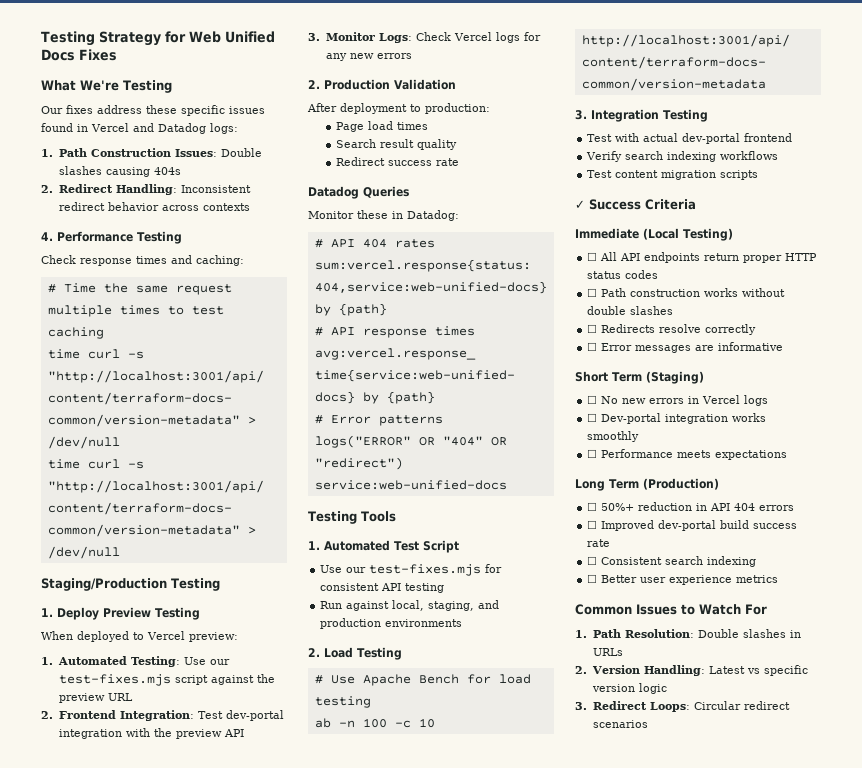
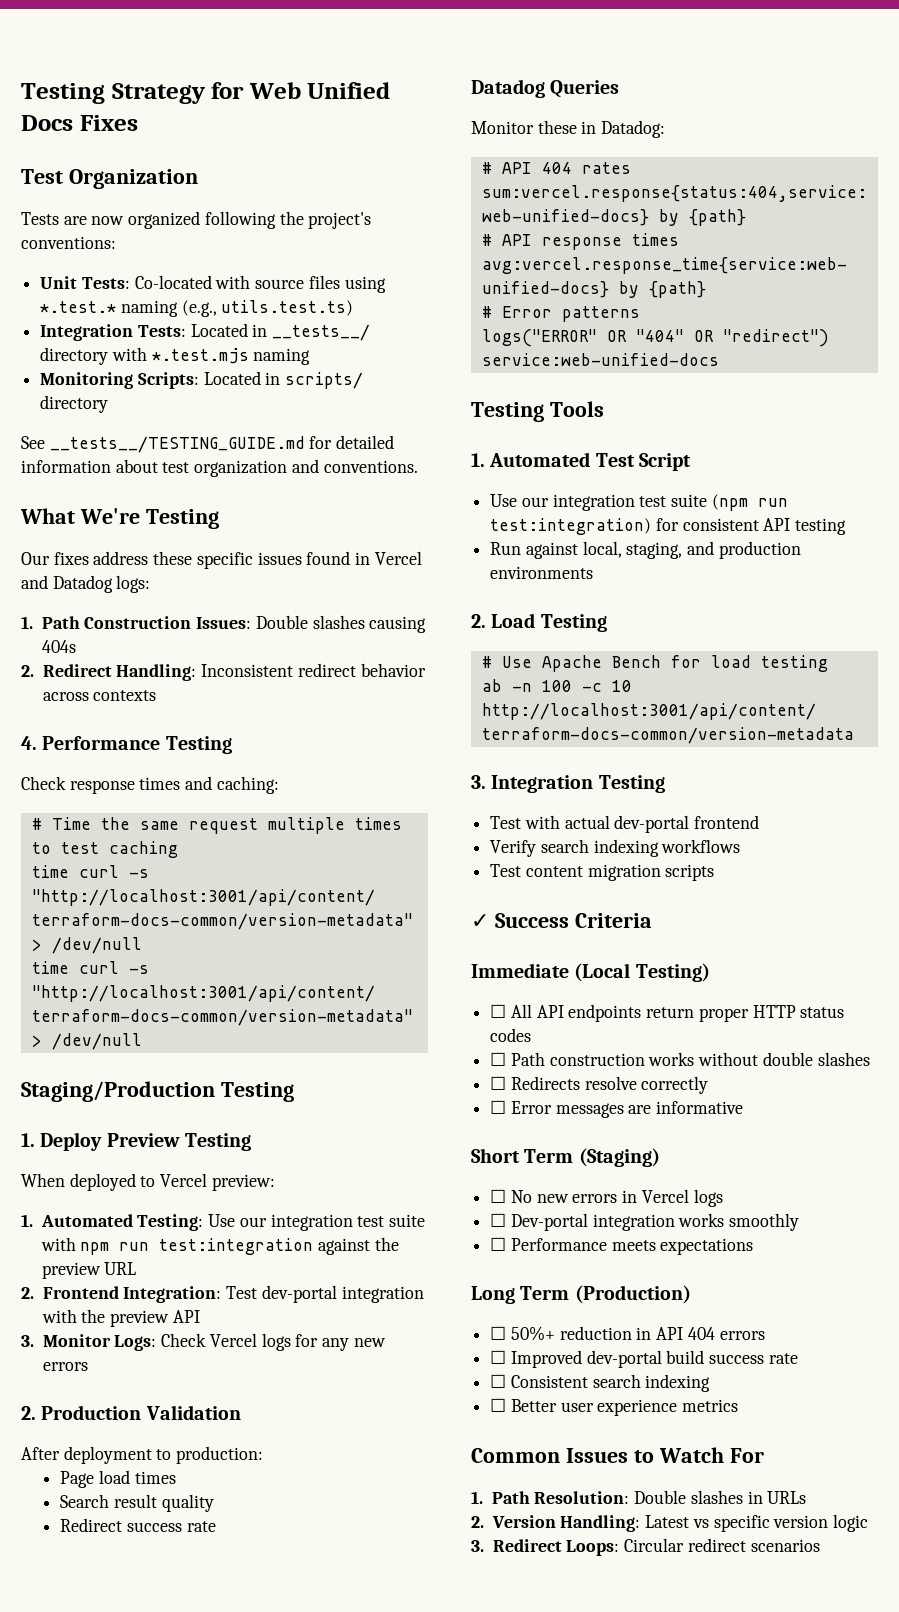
+ Test Organization
+ Tests are now organized following the project's conventions:
+ Unit Tests: Co-located with source files using *.test.* naming (e.g., utils.test.ts)
+ Integration Tests: Located in __tests__/ directory with *.test.mjs naming
+ Monitoring Scripts: Located in scripts/ directory
+ See __tests__/TESTING_GUIDE.md for detailed information about test organization and conventions.
- 1. Automated Testing: Use our test-fixes.mjs script against the preview URL
+ 1. Automated Testing: Use our integration test suite with npm run test:integration against the preview URL
- Use our test-fixes.mjs for consistent API testing
+ Use our integration test suite (npm run test:integration) for consistent API testing

